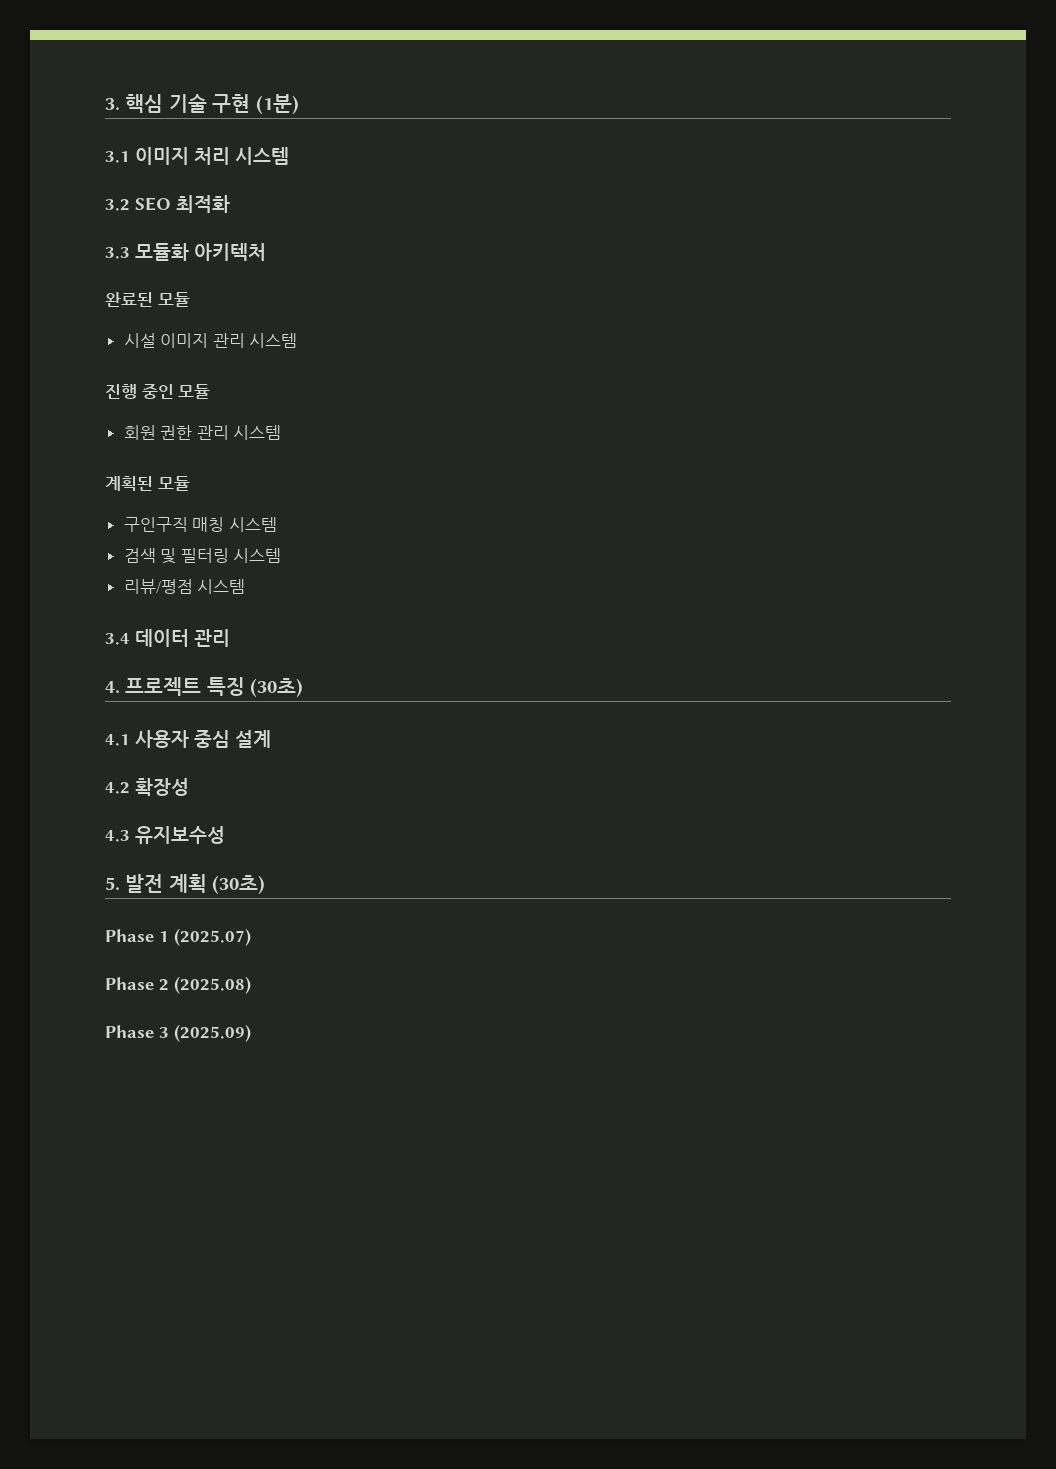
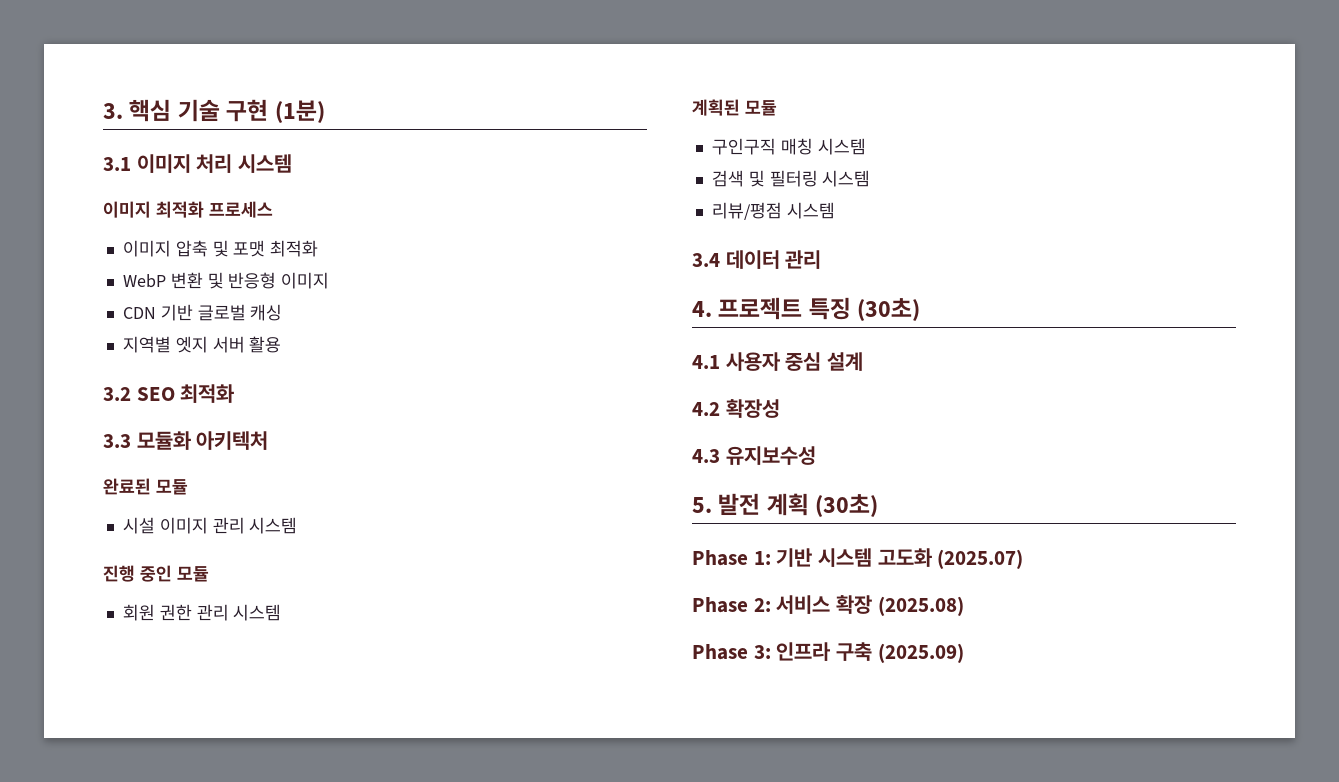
+ 이미지 최적화 프로세스
+ 이미지 압축 및 포맷 최적화
+ WebP 변환 및 반응형 이미지
+ CDN 기반 글로벌 캐싱
+ 지역별 엣지 서버 활용
- Phase 1 (2025.07)
+ Phase 1: 기반 시스템 고도화 (2025.07)
- Phase 2 (2025.08)
+ Phase 2: 서비스 확장 (2025.08)
- Phase 3 (2025.09)
+ Phase 3: 인프라 구축 (2025.09)

